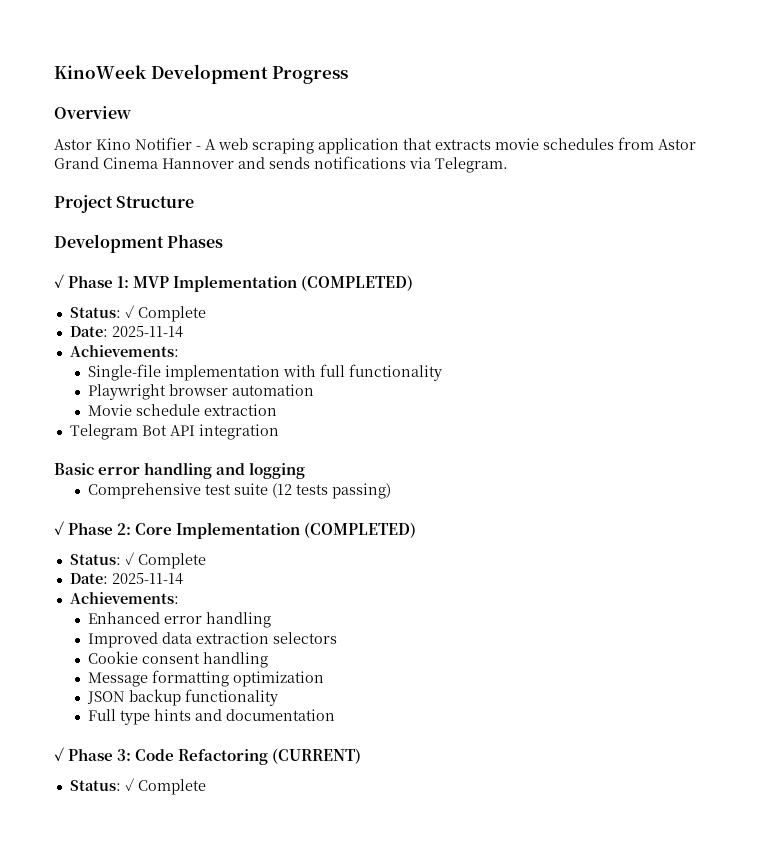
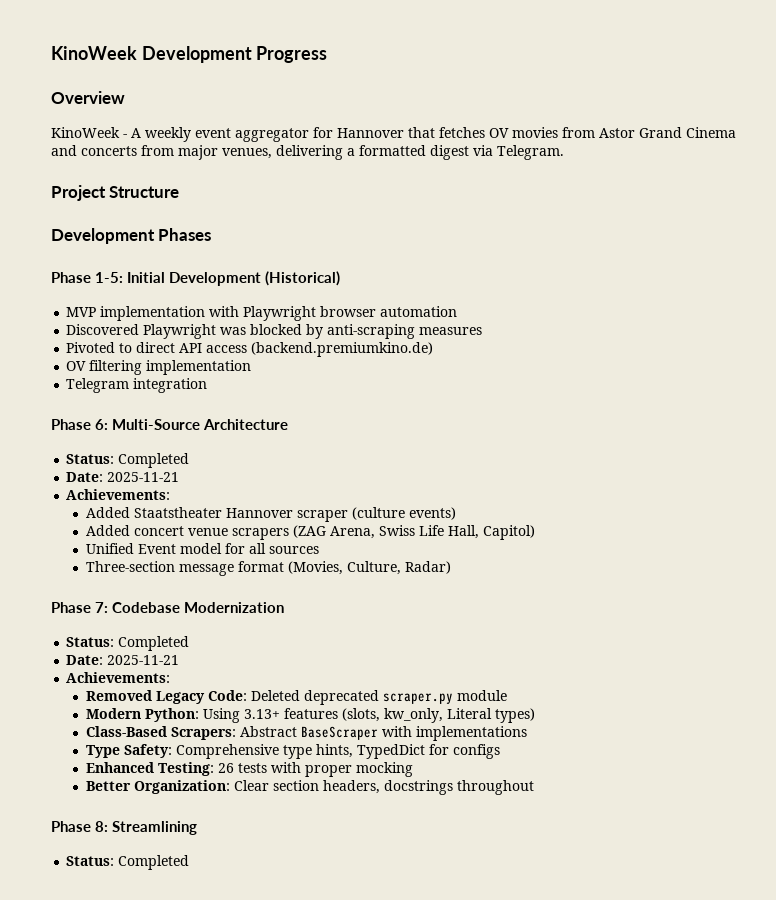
- Astor Kino Notifier - A web scraping application that extracts movie schedules from Astor Grand Cinema Hannover and sends notifications via Telegram.
+ KinoWeek - A weekly event aggregator for Hannover that fetches OV movies from Astor Grand Cinema and concerts from major venues, delivering a formatted digest via Telegram.
- ✓ Phase 1: MVP Implementation (COMPLETED)
- Status: ✓ Complete
- Date: 2025-11-14
- Achievements:
- Single-file implementation with full functionality
- Playwright browser automation
- Movie schedule extraction
+ Phase 1-5: Initial Development (Historical)
+ MVP implementation with Playwright browser automation
+ Discovered Playwright was blocked by anti-scraping measures
+ Pivoted to direct API access (backend.premiumkino.de)
+ OV filtering implementation
- Telegram Bot API integration
+ Telegram integration
- Basic error handling and logging
- Comprehensive test suite (12 tests passing)
- ✓ Phase 2: Core Implementation (COMPLETED)
- Status: ✓ Complete
- Date: 2025-11-14
+ Phase 6: Multi-Source Architecture
+ Status: Completed
+ Date: 2025-11-21
  Achievements:
- Enhanced error handling
- Improved data extraction selectors
- Cookie consent handling
- Message formatting optimization
- JSON backup functionality
- Full type hints and documentation
- ✓ Phase 3: Code Refactoring (CURRENT)
- Status: ✓ Complete
+ Added Staatstheater Hannover scraper (culture events)
+ Added concert venue scrapers (ZAG Arena, Swiss Life Hall, Capitol)
+ Unified Event model for all sources
+ Three-section message format (Movies, Culture, Radar)
+ Phase 7: Codebase Modernization
+ Status: Completed
+ Date: 2025-11-21
+ Achievements:
+ Removed Legacy Code: Deleted deprecated scraper.py module
+ Modern Python: Using 3.13+ features (slots, kw_only, Literal types)
+ Class-Based Scrapers: Abstract BaseScraper with implementations
+ Type Safety: Comprehensive type hints, TypedDict for configs
+ Enhanced Testing: 26 tests with proper mocking
+ Better Organization: Clear section headers, docstrings throughout
+ Phase 8: Streamlining
+ Status: Completed

